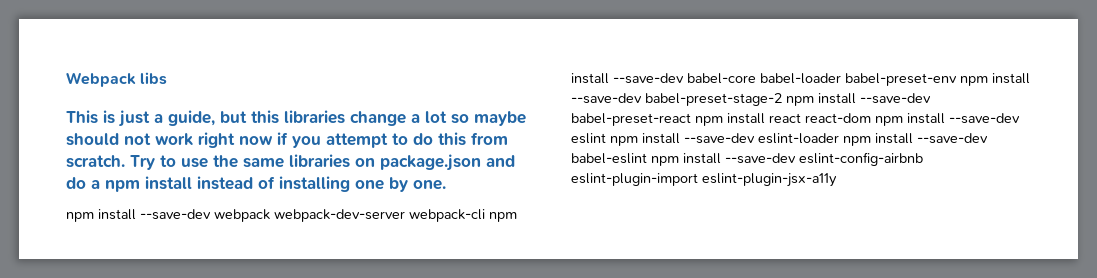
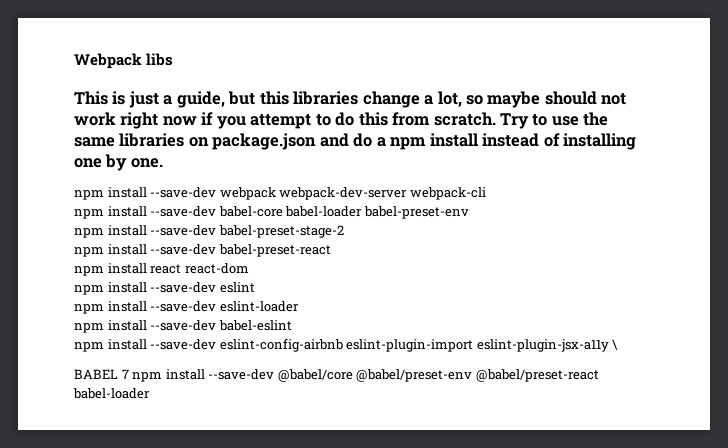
- This is just a guide, but this libraries change a lot so maybe should not work right now if you attempt to do this from scratch.
+ This is just a guide, but this libraries change a lot, so maybe should not work right now if you attempt to do this from scratch.
- npm install --save-dev webpack webpack-dev-server webpack-cli npm install --save-dev babel-core babel-loader babel-preset-env npm install --save-dev babel-preset-stage-2 npm install --save-dev babel-preset-react npm install react react-dom npm install --save-dev eslint npm install --save-dev eslint-loader npm install --save-dev babel-eslint npm install --save-dev eslint-config-airbnb eslint-plugin-import eslint-plugin-jsx-a11y
+ npm install --save-dev webpack webpack-dev-server webpack-cli
+ npm install --save-dev babel-core babel-loader babel-preset-env
+ npm install --save-dev babel-preset-stage-2
+ npm install --save-dev babel-preset-react
+ npm install react react-dom
+ npm install --save-dev eslint
+ npm install --save-dev eslint-loader
+ npm install --save-dev babel-eslint
+ npm install --save-dev eslint-config-airbnb eslint-plugin-import eslint-plugin-jsx-a11y \
+ BABEL 7 npm install --save-dev @babel/core @babel/preset-env @babel/preset-react babel-loader

